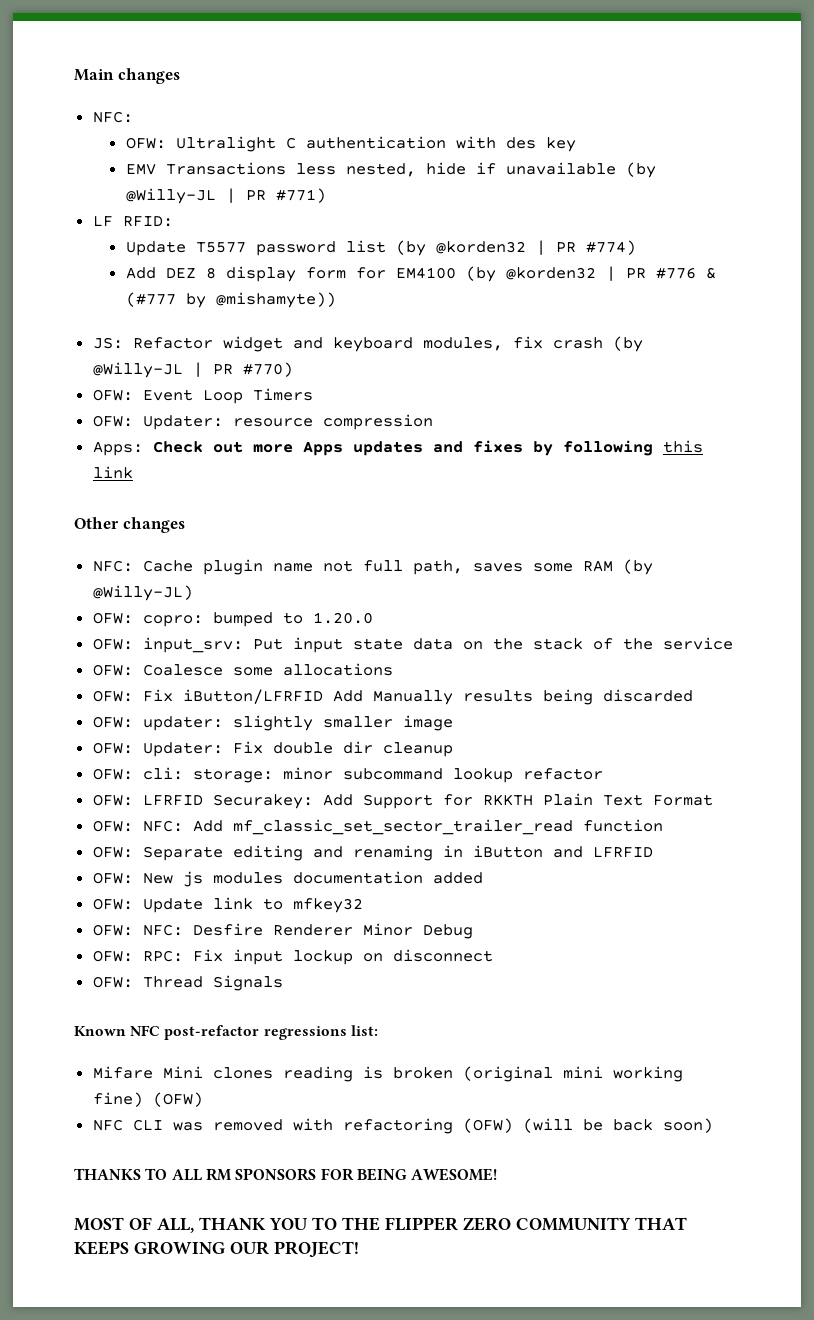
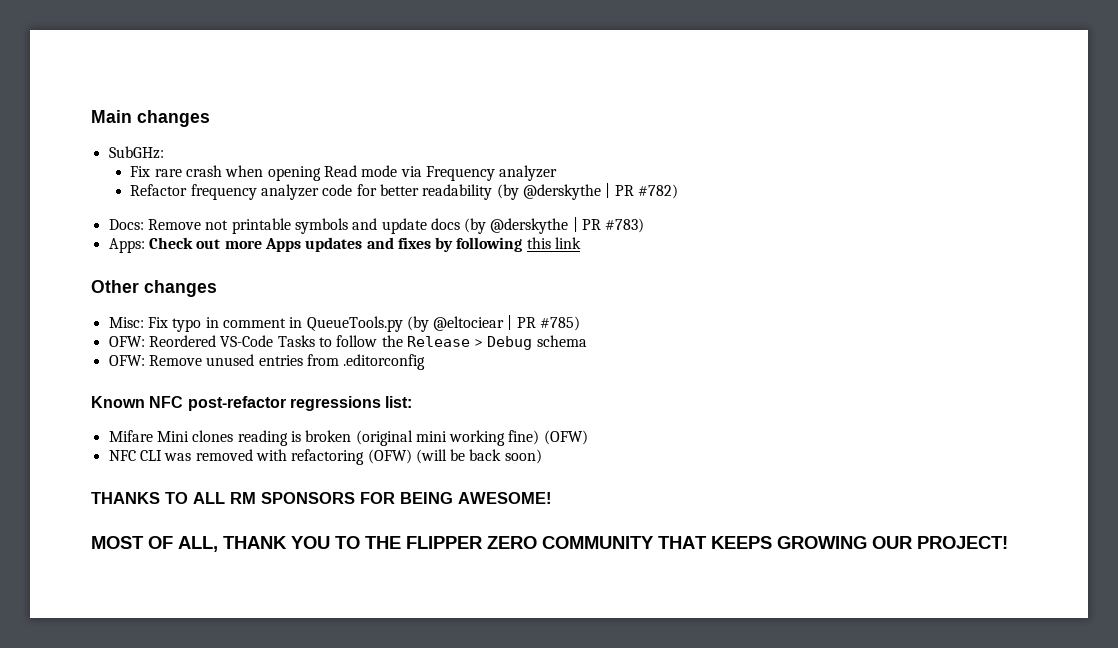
  Main changes
- NFC:
- OFW: Ultralight C authentication with des key
- EMV Transactions less nested, hide if unavailable (by @Willy-JL | PR #771)
- LF RFID:
- Update T5577 password list (by @korden32 | PR #774)
- Add DEZ 8 display form for EM4100 (by @korden32 | PR #776 & (#777 by @mishamyte))
- JS: Refactor widget and keyboard modules, fix crash (by @Willy-JL | PR #770)
- OFW: Event Loop Timers
- OFW: Updater: resource compression
+ SubGHz:
+ Fix rare crash when opening Read mode via Frequency analyzer
+ Refactor frequency analyzer code for better readability (by @derskythe | PR #782)
+ Docs: Remove not printable symbols and update docs (by @derskythe | PR #783)
- NFC: Cache plugin name not full path, saves some RAM (by @Willy-JL)
- OFW: copro: bumped to 1.20.0
- OFW: input_srv: Put input state data on the stack of the service
- OFW: Coalesce some allocations
- OFW: Fix iButton/LFRFID Add Manually results being discarded
- OFW: updater: slightly smaller image
- OFW: Updater: Fix double dir cleanup
- OFW: cli: storage: minor subcommand lookup refactor
- OFW: LFRFID Securakey: Add Support for RKKTH Plain Text Format
- OFW: NFC: Add mf_classic_set_sector_trailer_read function
- OFW: Separate editing and renaming in iButton and LFRFID
- OFW: New js modules documentation added
- OFW: Update link to mfkey32
- OFW: NFC: Desfire Renderer Minor Debug
- OFW: RPC: Fix input lockup on disconnect
- OFW: Thread Signals
+ Misc: Fix typo in comment in QueueTools.py (by @eltociear | PR #785)
+ OFW: Reordered VS-Code Tasks to follow the Release > Debug schema
+ OFW: Remove unused entries from .editorconfig

